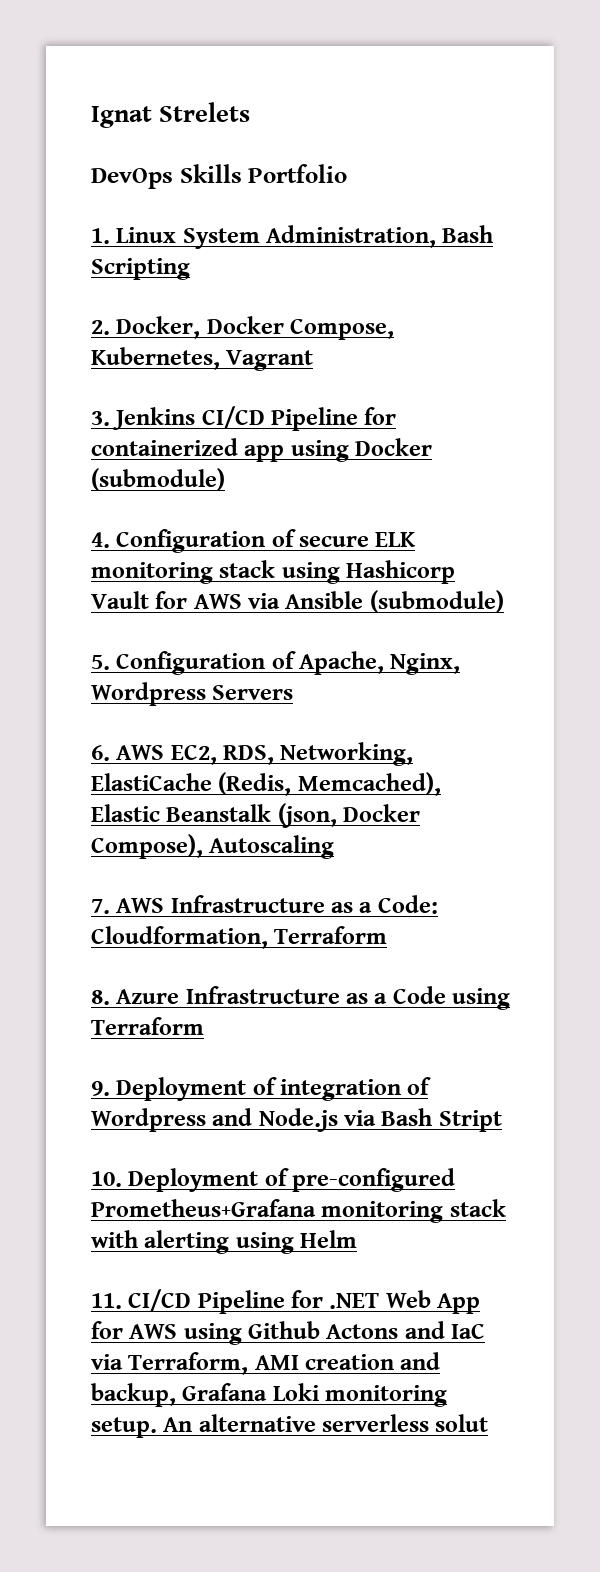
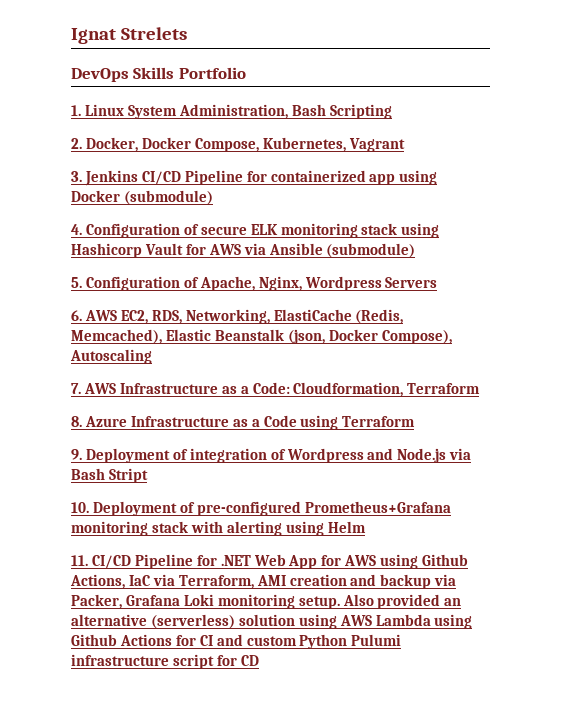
- 11. CI/CD Pipeline for .NET Web App for AWS using Github Actons and IaC via Terraform, AMI creation and backup, Grafana Loki monitoring setup.
+ 11. CI/CD Pipeline for .NET Web App for AWS using Github Actions, IaC via Terraform, AMI creation and backup via Packer, Grafana Loki monitoring setup.
- An alternative serverless solut
+ Also provided an alternative (serverless) solution using AWS Lambda using Github Actions for CI and custom Python Pulumi infrastructure script for CD

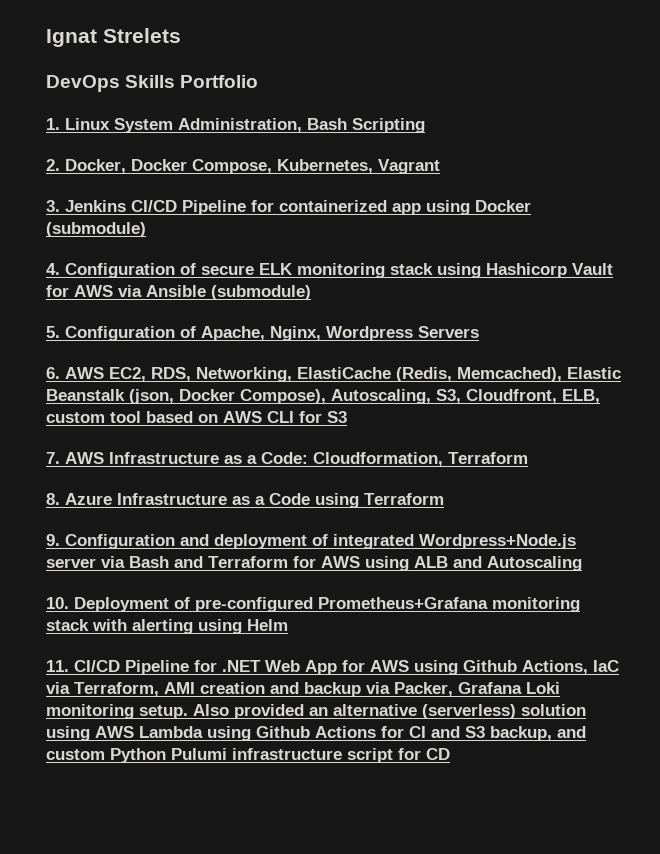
- 6. AWS EC2, RDS, Networking, ElastiCache (Redis, Memcached), Elastic Beanstalk (json, Docker Compose), Autoscaling
+ 6. AWS EC2, RDS, Networking, ElastiCache (Redis, Memcached), Elastic Beanstalk (json, Docker Compose), Autoscaling, S3, Cloudfront, ELB, custom tool based on AWS CLI for S3
- 9. Deployment of integration of Wordpress and Node.js via Bash Stript
+ 9. Configuration and deployment of integrated Wordpress+Node.js server via Bash and Terraform for AWS using ALB and Autoscaling
- Also provided an alternative (serverless) solution using AWS Lambda using Github Actions for CI and custom Python Pulumi infrastructure script for CD
+ Also provided an alternative (serverless) solution using AWS Lambda using Github Actions for CI and S3 backup, and custom Python Pulumi infrastructure script for CD

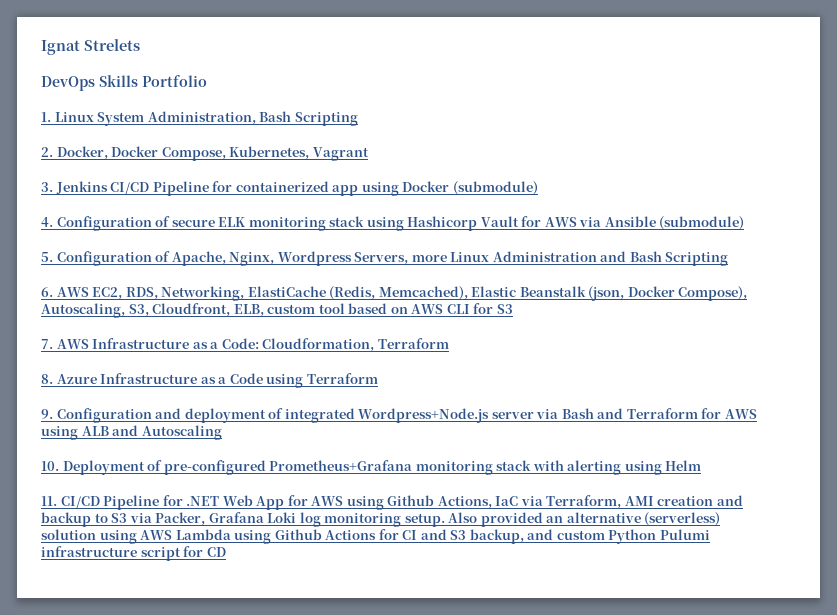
- 5. Configuration of Apache, Nginx, Wordpress Servers
+ 5. Configuration of Apache, Nginx, Wordpress Servers, more Linux Administration and Bash Scripting
- 11. CI/CD Pipeline for .NET Web App for AWS using Github Actions, IaC via Terraform, AMI creation and backup via Packer, Grafana Loki monitoring setup.
+ 11. CI/CD Pipeline for .NET Web App for AWS using Github Actions, IaC via Terraform, AMI creation and backup to S3 via Packer, Grafana Loki log monitoring setup.

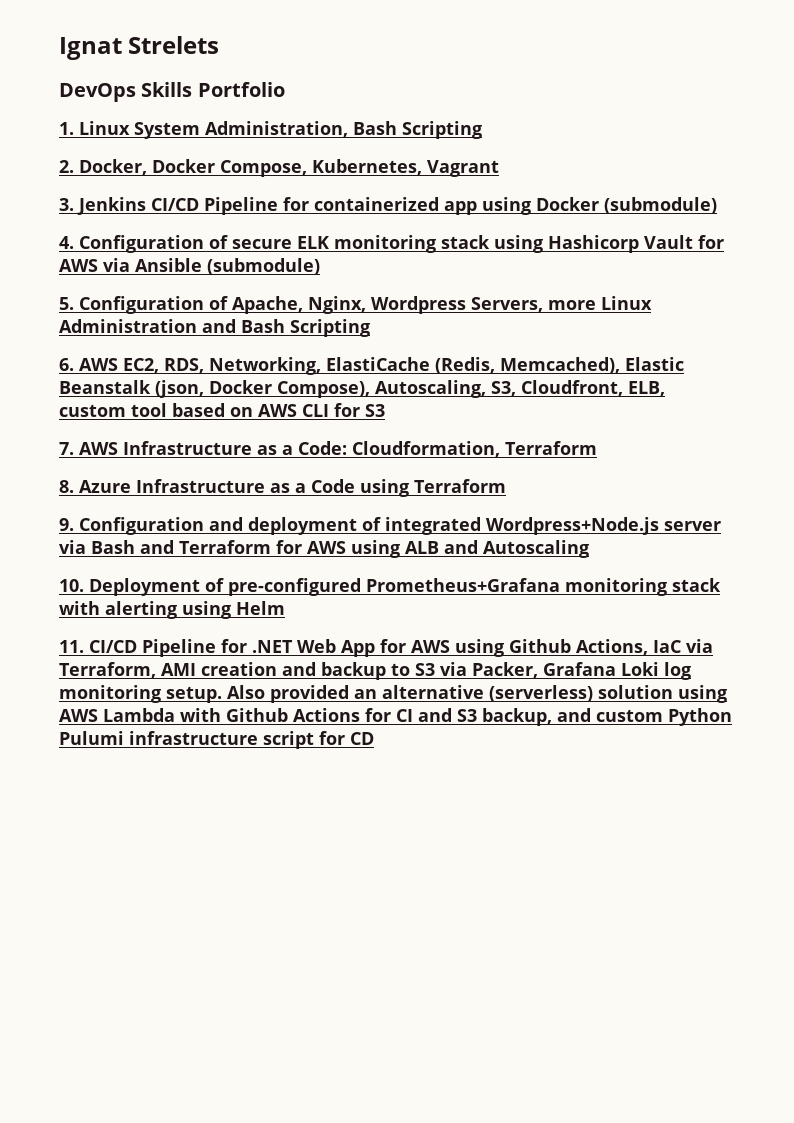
- Also provided an alternative (serverless) solution using AWS Lambda using Github Actions for CI and S3 backup, and custom Python Pulumi infrastructure script for CD
+ Also provided an alternative (serverless) solution using AWS Lambda with Github Actions for CI and S3 backup, and custom Python Pulumi infrastructure script for CD

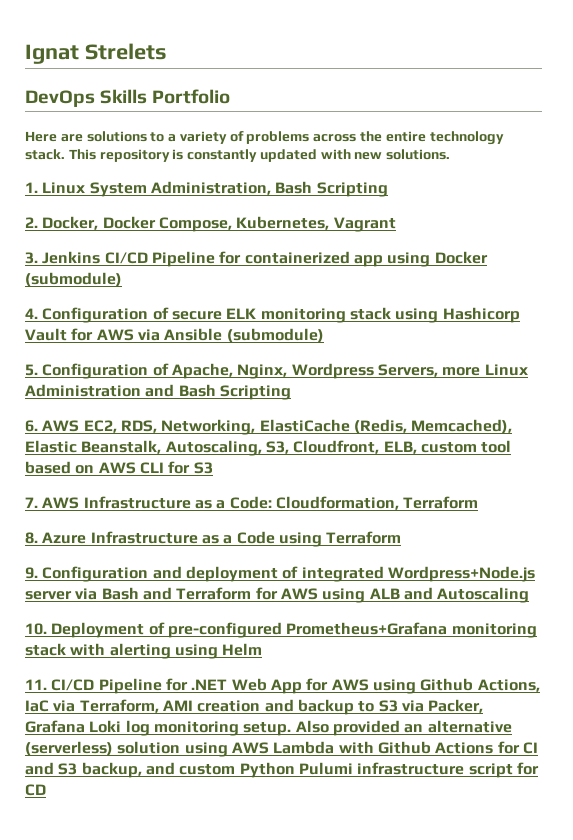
+ Here are solutions to a variety of problems across the entire technology stack. This repository is constantly updated with new solutions.
- 6. AWS EC2, RDS, Networking, ElastiCache (Redis, Memcached), Elastic Beanstalk (json, Docker Compose), Autoscaling, S3, Cloudfront, ELB, custom tool based on AWS CLI for S3
+ 6. AWS EC2, RDS, Networking, ElastiCache (Redis, Memcached), Elastic Beanstalk, Autoscaling, S3, Cloudfront, ELB, custom tool based on AWS CLI for S3

